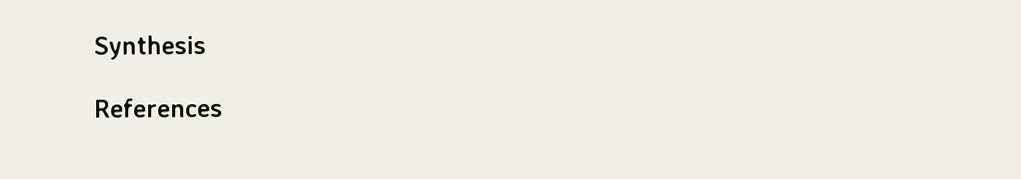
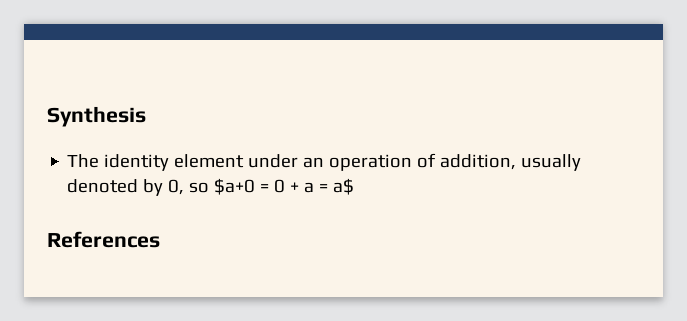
+ The identity element under an operation of addition, usually denoted by 0, so $a+0 = 0 + a = a$

